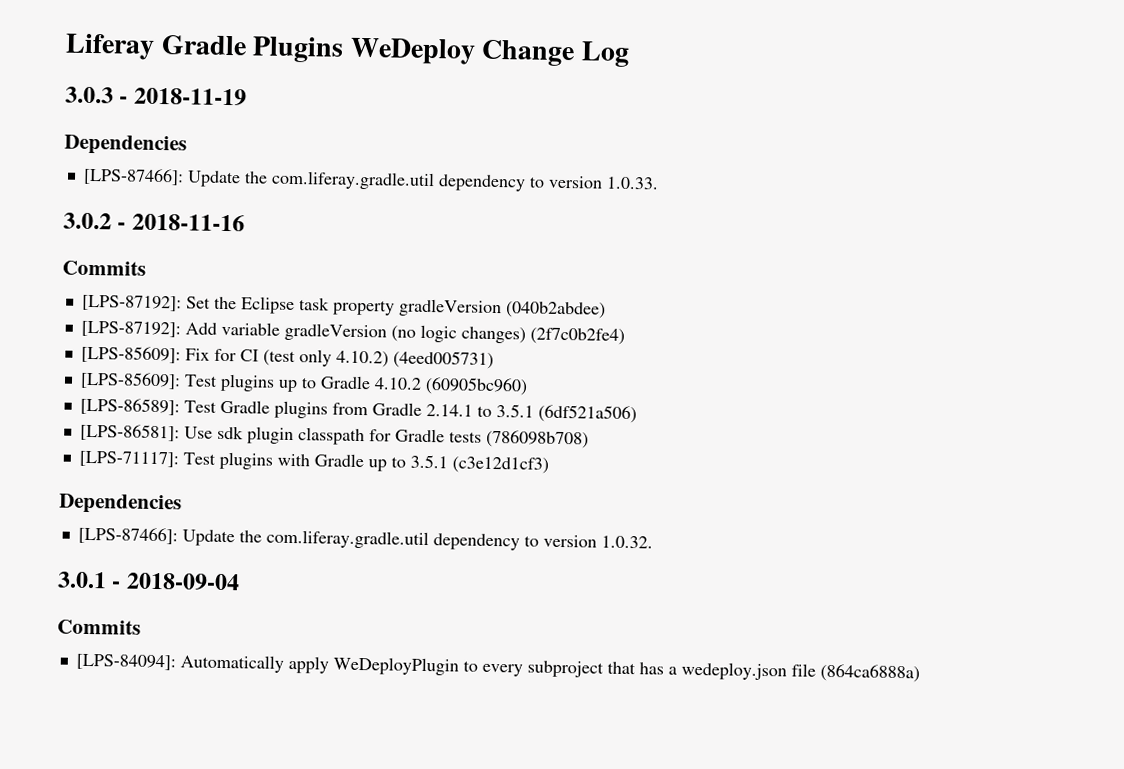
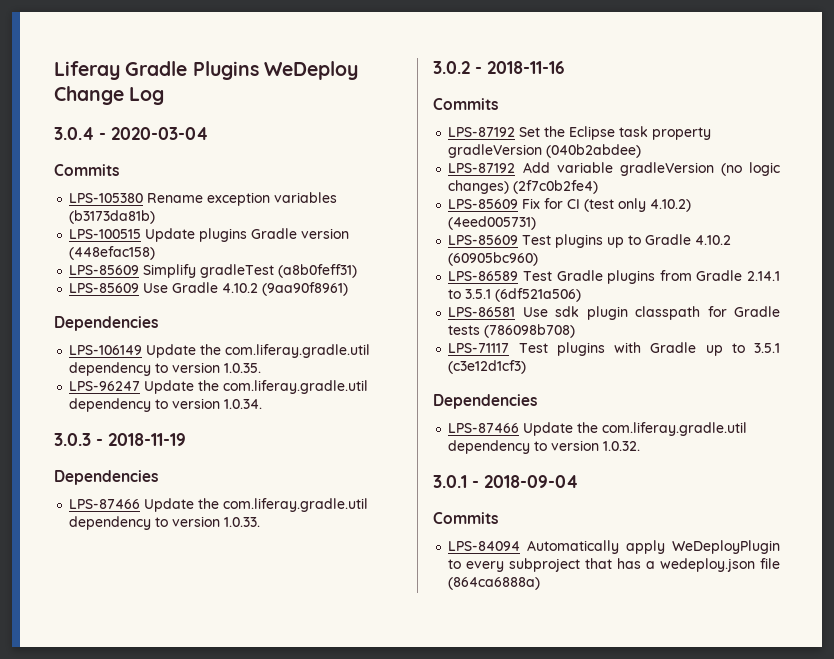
+ 3.0.4 - 2020-03-04
+ Commits
+ LPS-105380 Rename exception variables (b3173da81b)
+ LPS-100515 Update plugins Gradle version (448efac158)
+ LPS-85609 Simplify gradleTest (a8b0feff31)
+ LPS-85609 Use Gradle 4.10.2 (9aa90f8961)
+ Dependencies
+ LPS-106149 Update the com.liferay.gradle.util dependency to version 1.0.35.
+ LPS-96247 Update the com.liferay.gradle.util dependency to version 1.0.34.
- [LPS-87466]: Update the com.liferay.gradle.util dependency to version 1.0.33.
+ LPS-87466 Update the com.liferay.gradle.util dependency to version 1.0.33.
- [LPS-87192]: Set the Eclipse task property gradleVersion (040b2abdee)
+ LPS-87192 Set the Eclipse task property gradleVersion (040b2abdee)
- [LPS-87192]: Add variable gradleVersion (no logic changes) (2f7c0b2fe4)
+ LPS-87192 Add variable gradleVersion (no logic changes) (2f7c0b2fe4)
- [LPS-85609]: Fix for CI (test only 4.10.2) (4eed005731)
+ LPS-85609 Fix for CI (test only 4.10.2) (4eed005731)
- [LPS-85609]: Test plugins up to Gradle 4.10.2 (60905bc960)
+ LPS-85609 Test plugins up to Gradle 4.10.2 (60905bc960)
- [LPS-86589]: Test Gradle plugins from Gradle 2.14.1 to 3.5.1 (6df521a506)
+ LPS-86589 Test Gradle plugins from Gradle 2.14.1 to 3.5.1 (6df521a506)
- [LPS-86581]: Use sdk plugin classpath for Gradle tests (786098b708)
+ LPS-86581 Use sdk plugin classpath for Gradle tests (786098b708)
- [LPS-71117]: Test plugins with Gradle up to 3.5.1 (c3e12d1cf3)
+ LPS-71117 Test plugins with Gradle up to 3.5.1 (c3e12d1cf3)
- [LPS-87466]: Update the com.liferay.gradle.util dependency to version 1.0.32.
+ LPS-87466 Update the com.liferay.gradle.util dependency to version 1.0.32.
- [LPS-84094]: Automatically apply WeDeployPlugin to every subproject that has a wedeploy.json file (864ca6888a)
+ LPS-84094 Automatically apply WeDeployPlugin to every subproject that has a wedeploy.json file (864ca6888a)

